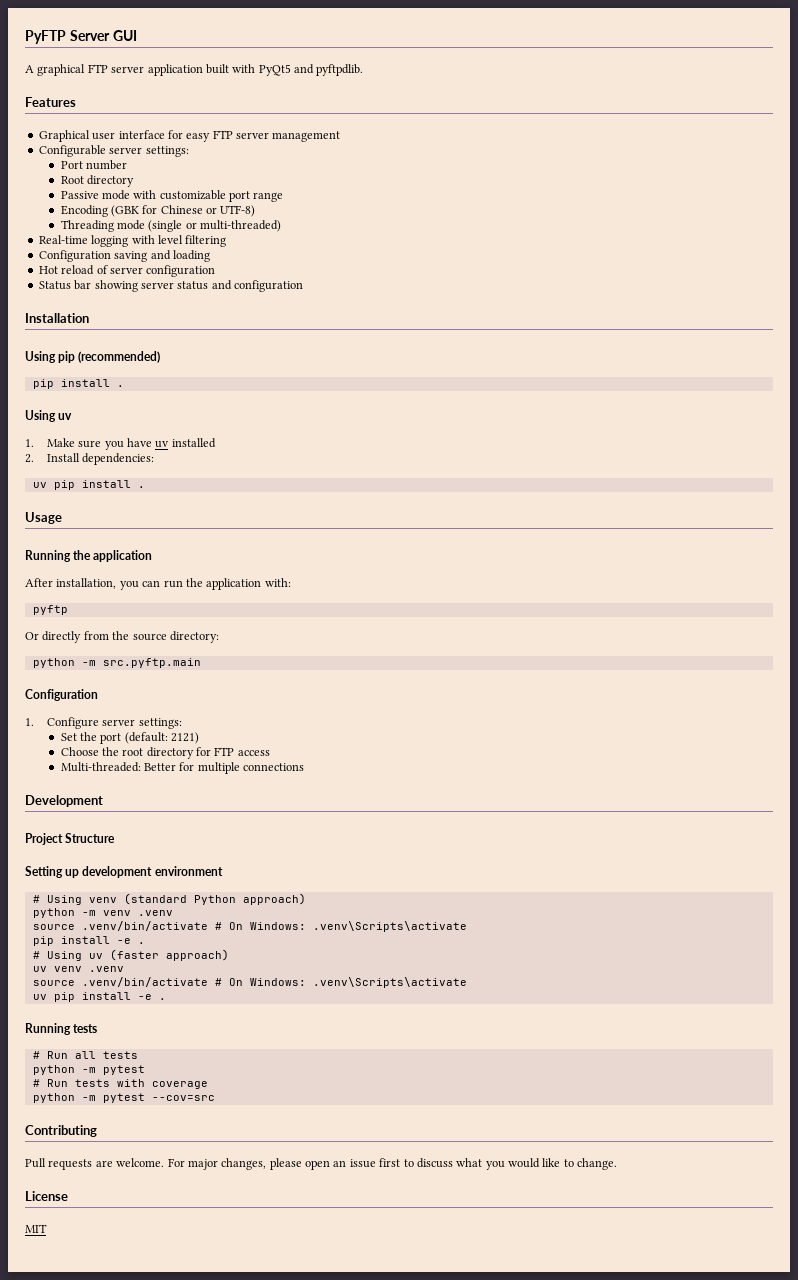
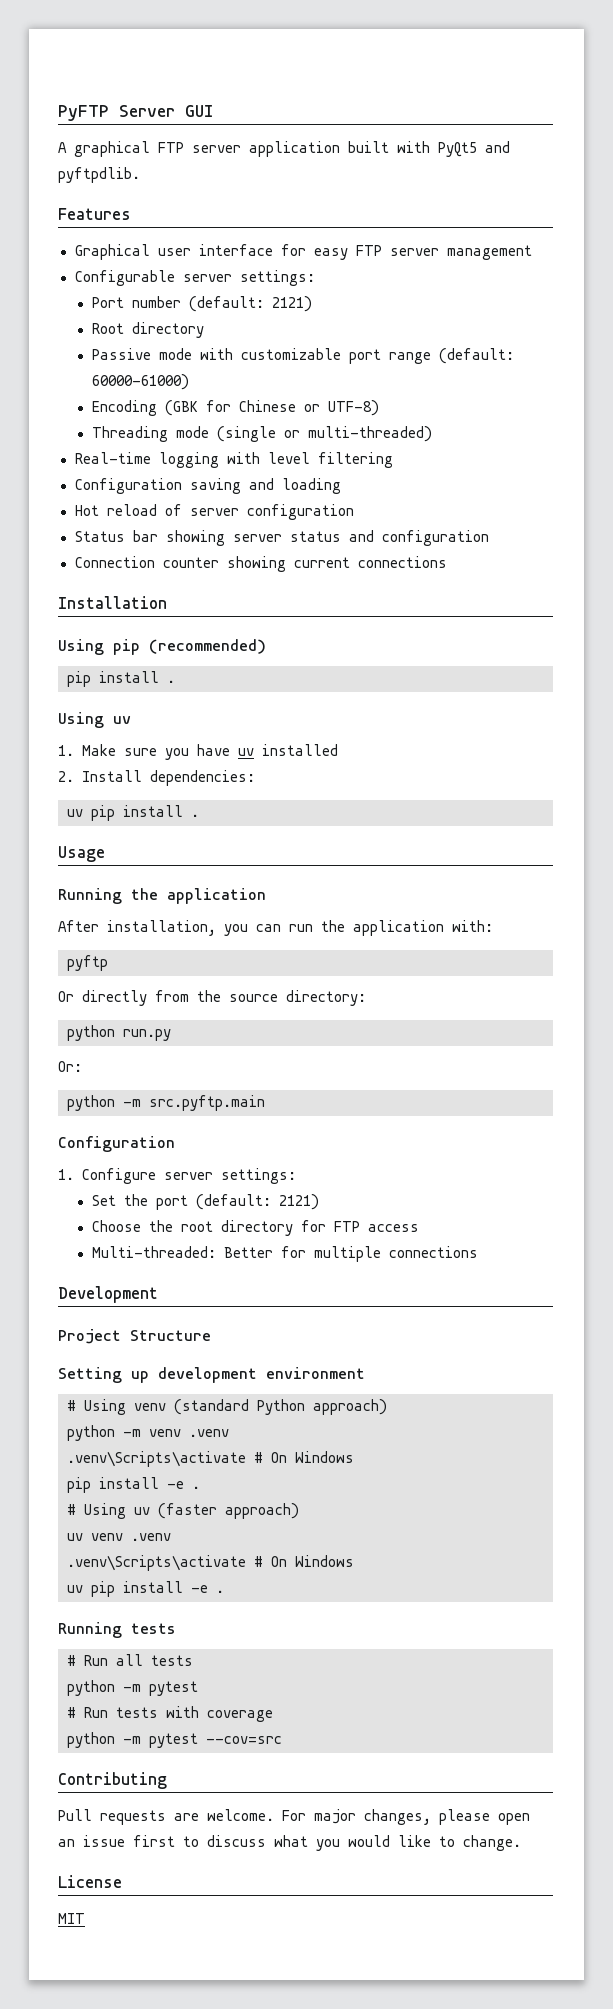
- Port number
+ Port number (default: 2121)
- Passive mode with customizable port range
+ Passive mode with customizable port range (default: 60000-61000)
+ Connection counter showing current connections
+ python run.py
+ Or:
  python -m venv .venv
- source .venv/bin/activate # On Windows: .venv\Scripts\activate
+ .venv\Scripts\activate # On Windows
  uv venv .venv
- source .venv/bin/activate # On Windows: .venv\Scripts\activate
+ .venv\Scripts\activate # On Windows

